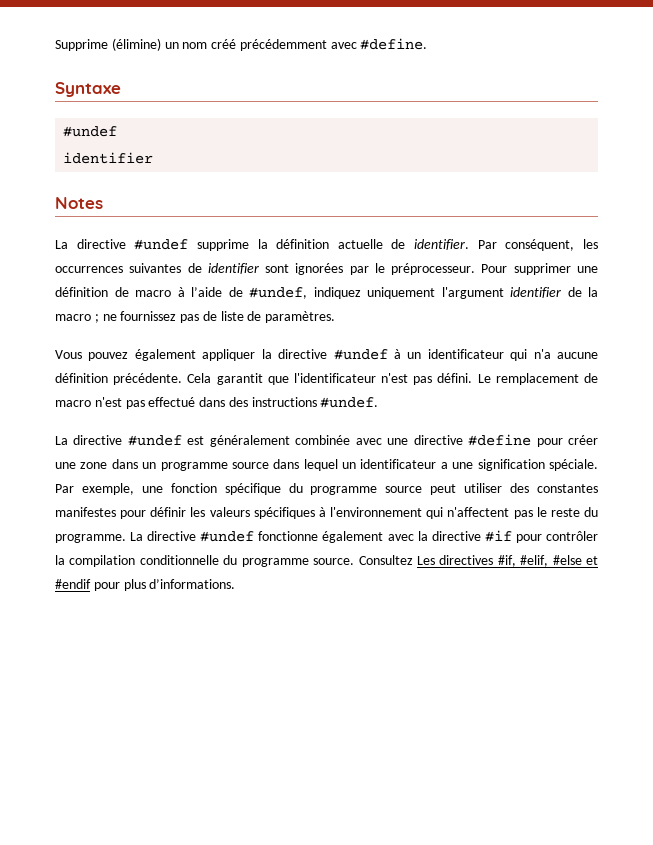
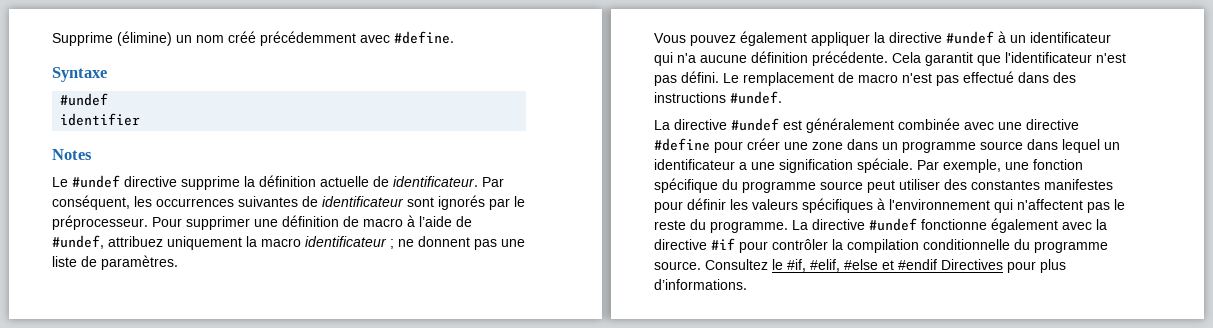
- La directive #undef supprime la définition actuelle de identifier.
+ Le #undef directive supprime la définition actuelle de identificateur.
- Par conséquent, les occurrences suivantes de identifier sont ignorées par le préprocesseur.
+ Par conséquent, les occurrences suivantes de identificateur sont ignorés par le préprocesseur.
- Pour supprimer une définition de macro à l’aide de #undef, indiquez uniquement l'argument identifier de la macro ; ne fournissez pas de liste de paramètres.
+ Pour supprimer une définition de macro à l’aide de #undef, attribuez uniquement la macro identificateur ; ne donnent pas une liste de paramètres.
- Consultez Les directives #if, #elif, #else et #endif pour plus d’informations.
+ Consultez le #if, #elif, #else et #endif Directives pour plus d’informations.

